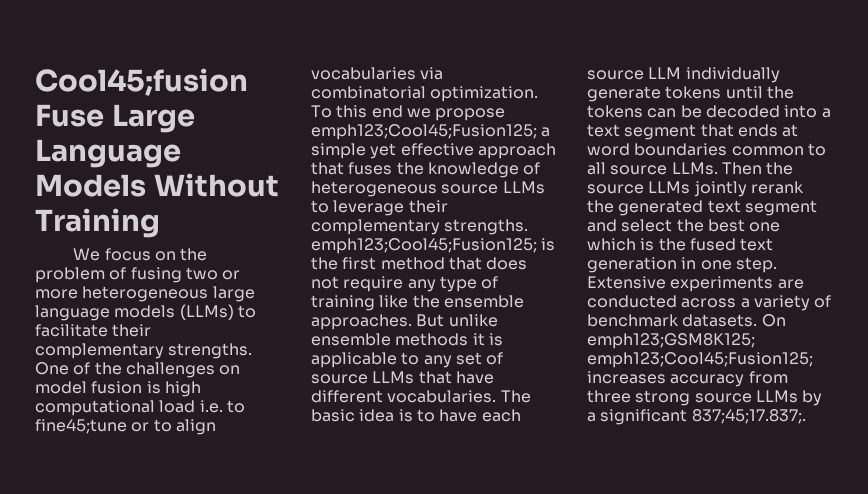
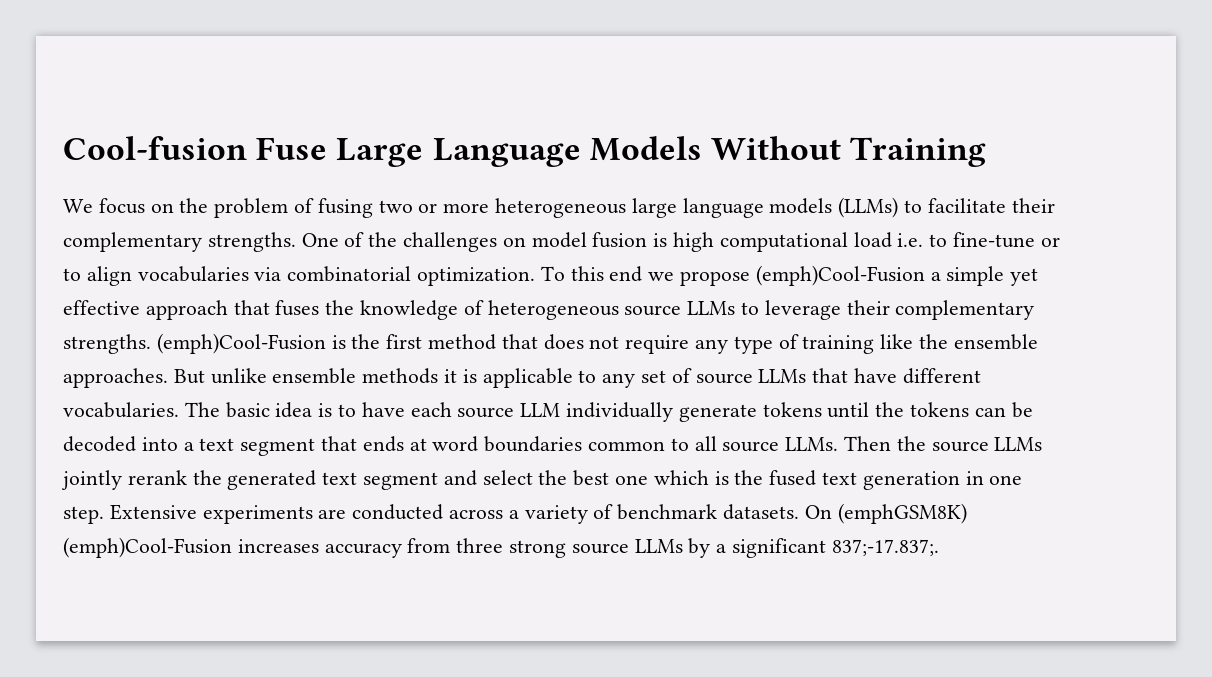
- Cool45;fusion Fuse Large Language Models Without Training
+ Cool-fusion Fuse Large Language Models Without Training
- One of the challenges on model fusion is high computational load i.e. to fine45;tune or to align vocabularies via combinatorial optimization.
+ One of the challenges on model fusion is high computational load i.e. to fine-tune or to align vocabularies via combinatorial optimization.
- To this end we propose emph123;Cool45;Fusion125; a simple yet effective approach that fuses the knowledge of heterogeneous source LLMs to leverage their complementary strengths. emph123;Cool45;Fusion125; is the first method that does not require any type of training like the ensemble approaches.
+ To this end we propose (emph)Cool-Fusion a simple yet effective approach that fuses the knowledge of heterogeneous source LLMs to leverage their complementary strengths. (emph)Cool-Fusion is the first method that does not require any type of training like the ensemble approaches.
- On emph123;GSM8K125; emph123;Cool45;Fusion125; increases accuracy from three strong source LLMs by a significant 837;45;17.837;.
+ On (emphGSM8K) (emph)Cool-Fusion increases accuracy from three strong source LLMs by a significant 837;-17.837;.

